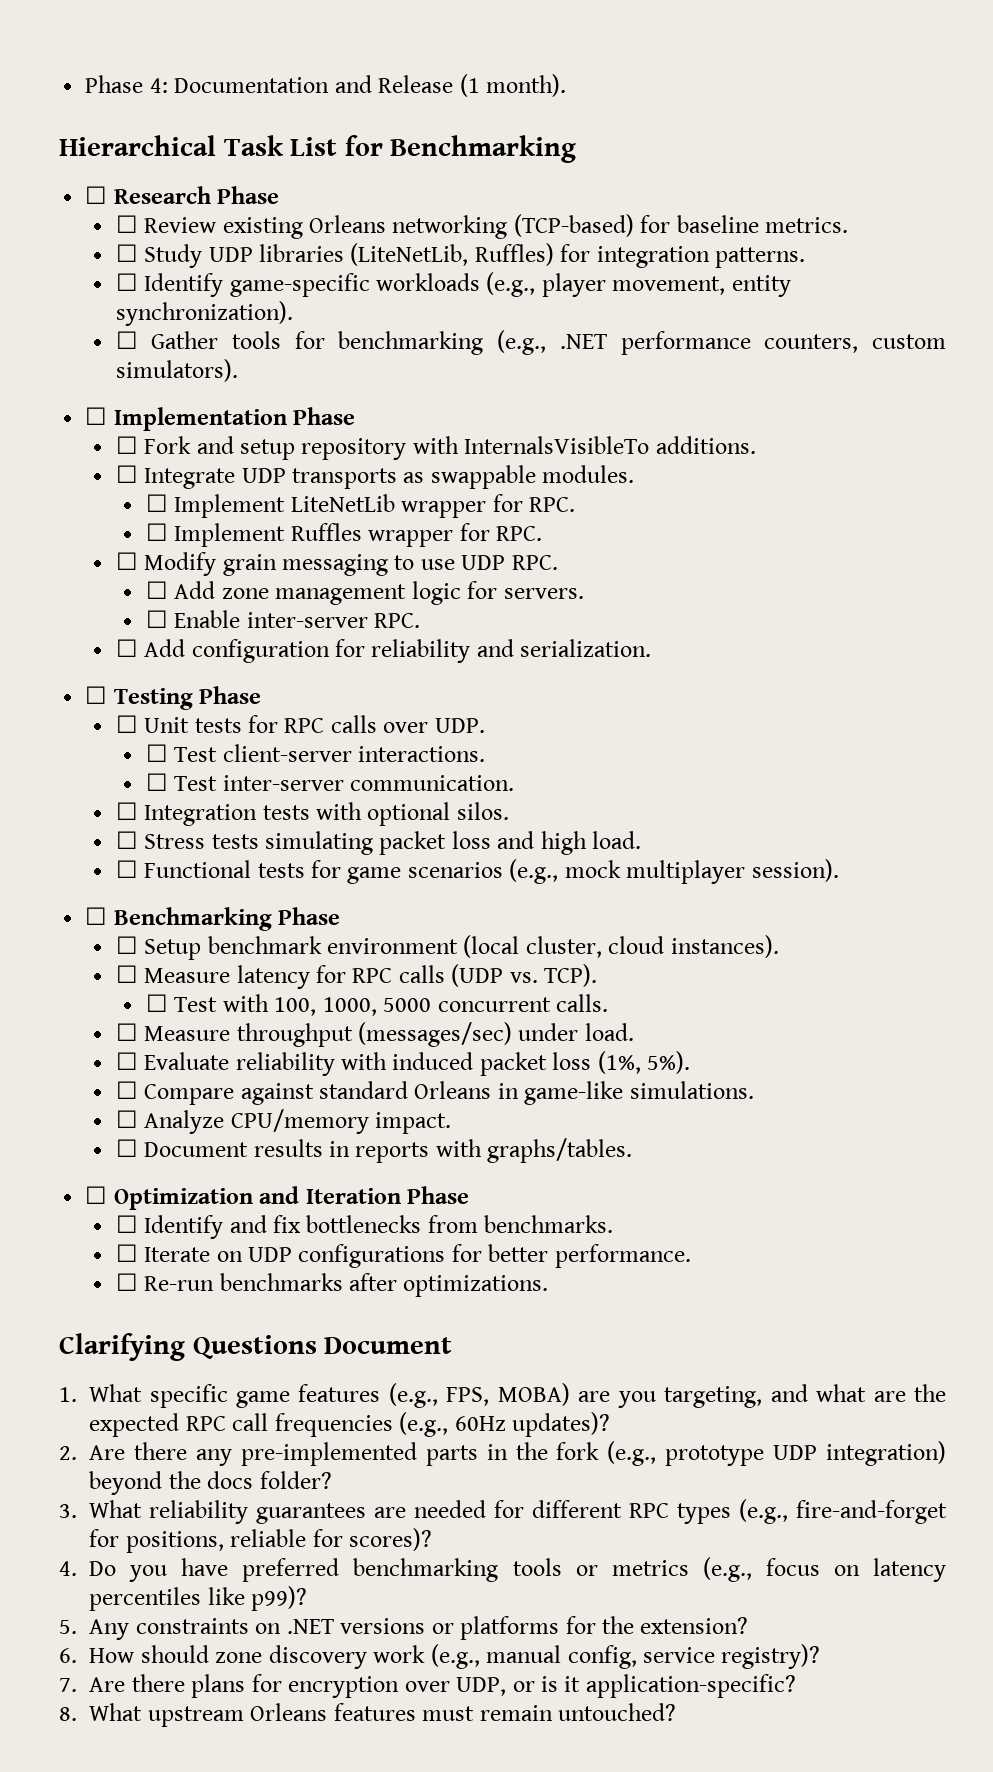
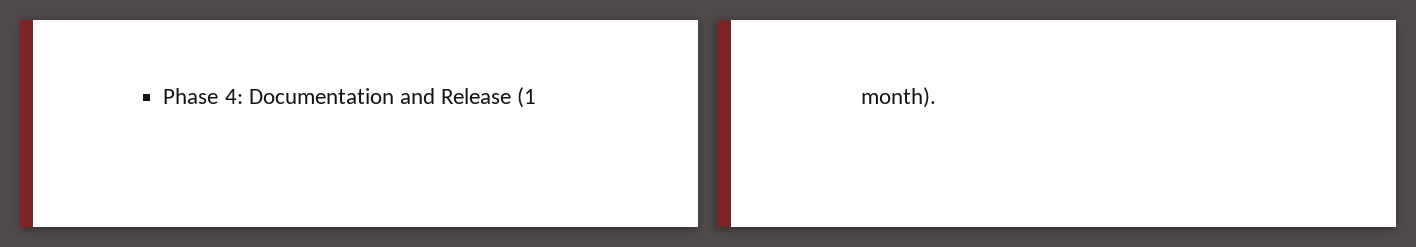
- Hierarchical Task List for Benchmarking
- ☐ Research Phase
- ☐ Review existing Orleans networking (TCP-based) for baseline metrics.
- ☐ Study UDP libraries (LiteNetLib, Ruffles) for integration patterns.
- ☐ Identify game-specific workloads (e.g., player movement, entity synchronization).
- ☐ Gather tools for benchmarking (e.g., .NET performance counters, custom simulators).
- ☐ Implementation Phase
- ☐ Fork and setup repository with InternalsVisibleTo additions.
- ☐ Integrate UDP transports as swappable modules.
- ☐ Implement LiteNetLib wrapper for RPC.
- ☐ Implement Ruffles wrapper for RPC.
- ☐ Modify grain messaging to use UDP RPC.
- ☐ Add zone management logic for servers.
- ☐ Enable inter-server RPC.
- ☐ Add configuration for reliability and serialization.
- ☐ Testing Phase
- ☐ Unit tests for RPC calls over UDP.
- ☐ Test client-server interactions.
- ☐ Test inter-server communication.
- ☐ Integration tests with optional silos.
- ☐ Stress tests simulating packet loss and high load.
- ☐ Functional tests for game scenarios (e.g., mock multiplayer session).
- ☐ Benchmarking Phase
- ☐ Setup benchmark environment (local cluster, cloud instances).
- ☐ Measure latency for RPC calls (UDP vs. TCP).
- ☐ Test with 100, 1000, 5000 concurrent calls.
- ☐ Measure throughput (messages/sec) under load.
- ☐ Evaluate reliability with induced packet loss (1%, 5%).
- ☐ Compare against standard Orleans in game-like simulations.
- ☐ Analyze CPU/memory impact.
- ☐ Document results in reports with graphs/tables.
- ☐ Optimization and Iteration Phase
- ☐ Identify and fix bottlenecks from benchmarks.
- ☐ Iterate on UDP configurations for better performance.
- ☐ Re-run benchmarks after optimizations.
- Clarifying Questions Document
- 1. What specific game features (e.g., FPS, MOBA) are you targeting, and what are the expected RPC call frequencies (e.g., 60Hz updates)?
- 2. Are there any pre-implemented parts in the fork (e.g., prototype UDP integration) beyond the docs folder?
- 3. What reliability guarantees are needed for different RPC types (e.g., fire-and-forget for positions, reliable for scores)?
- 4. Do you have preferred benchmarking tools or metrics (e.g., focus on latency percentiles like p99)?
- 5. Any constraints on .NET versions or platforms for the extension?
- 6. How should zone discovery work (e.g., manual config, service registry)?
- 7. Are there plans for encryption over UDP, or is it application-specific?
- 8. What upstream Orleans features must remain untouched?

